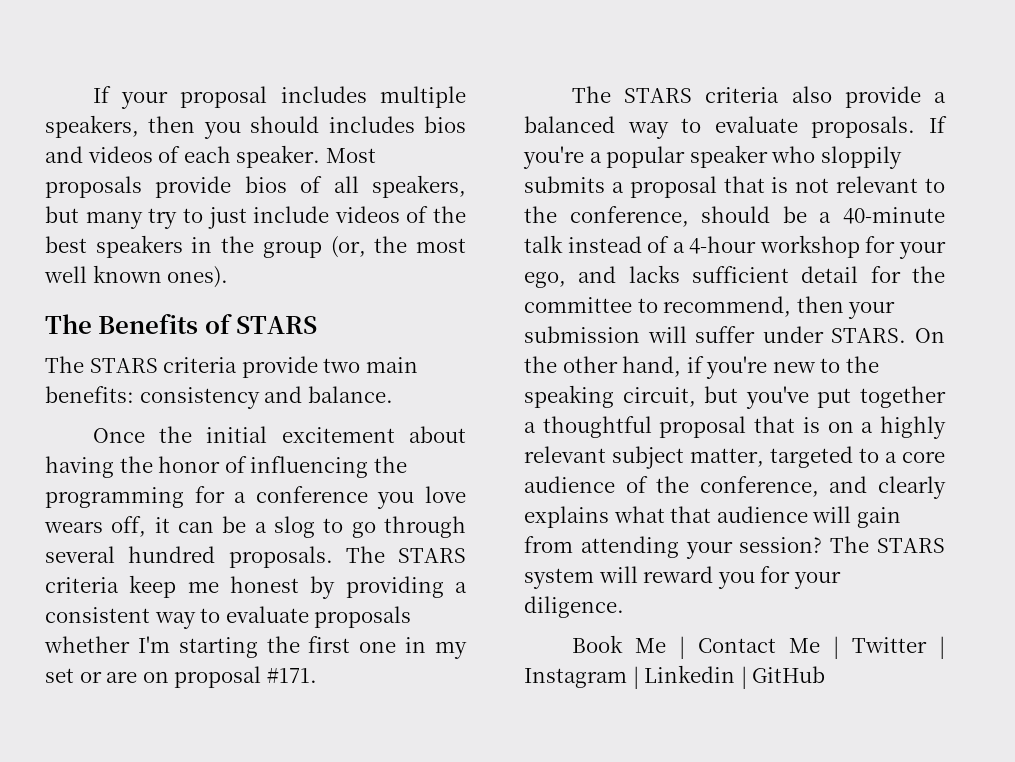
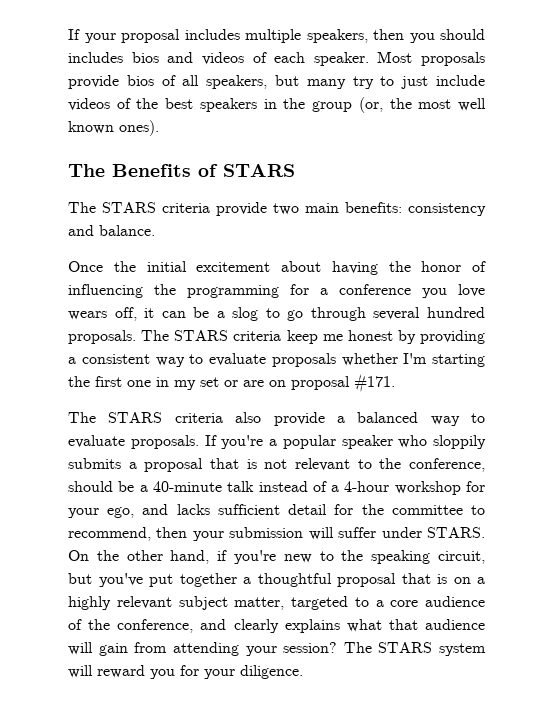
- Book Me | Contact Me | Twitter | Instagram | Linkedin | GitHub

